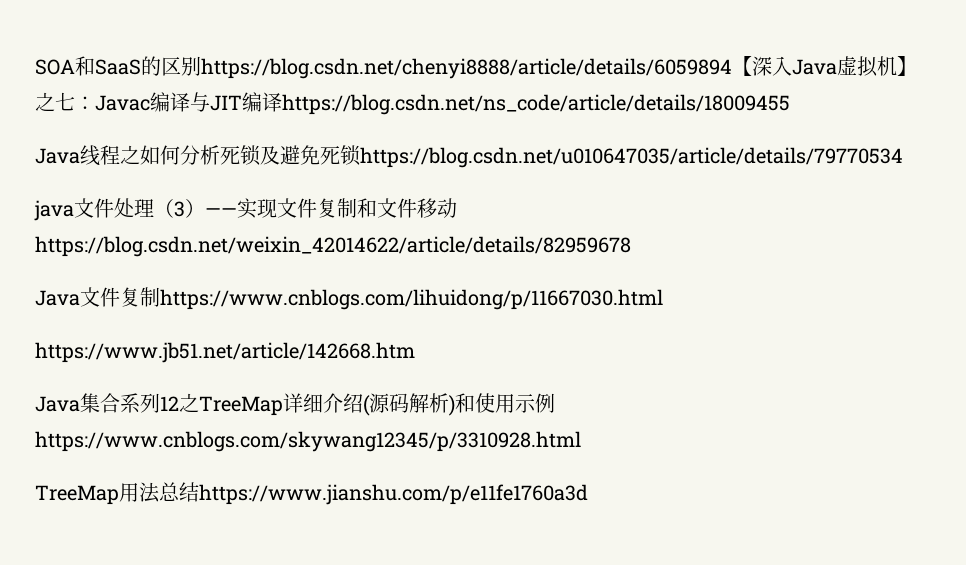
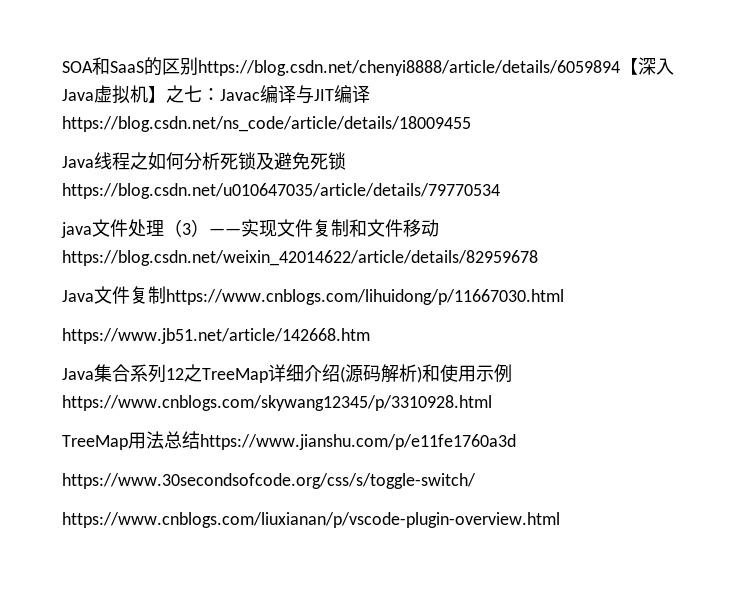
+ https://www.30secondsofcode.org/css/s/toggle-switch/
+ https://www.cnblogs.com/liuxianan/p/vscode-plugin-overview.html

